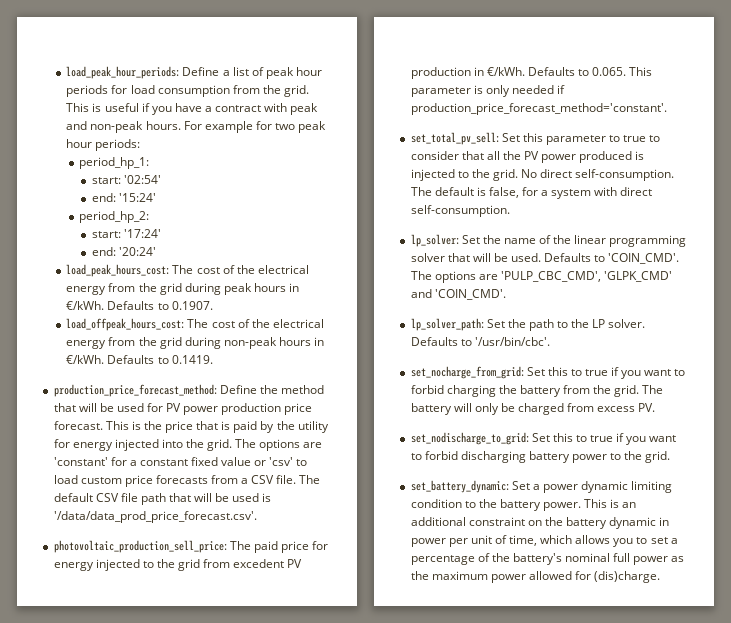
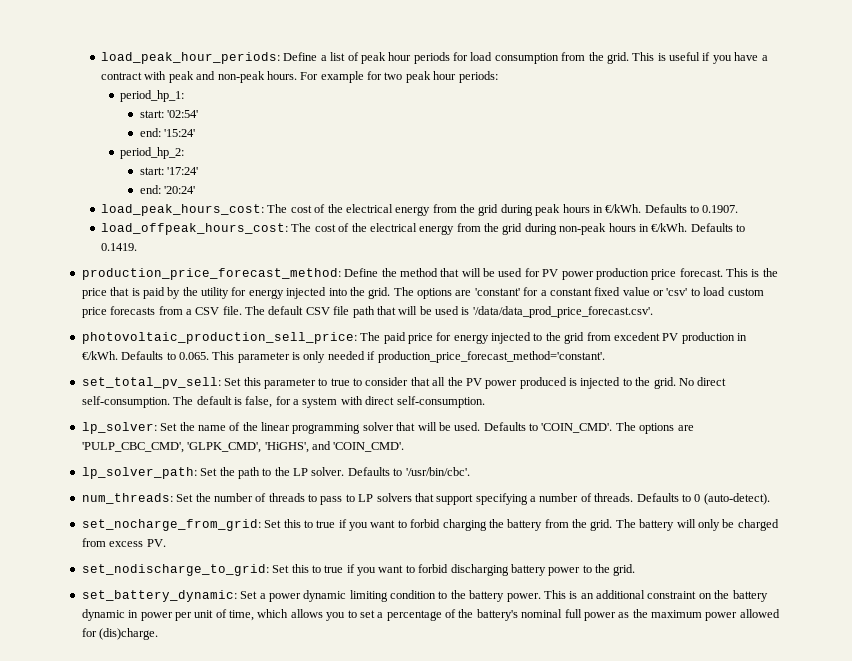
- The options are 'PULP_CBC_CMD', 'GLPK_CMD' and 'COIN_CMD'.
+ The options are 'PULP_CBC_CMD', 'GLPK_CMD', 'HiGHS', and 'COIN_CMD'.
+ num_threads: Set the number of threads to pass to LP solvers that support specifying a number of threads. Defaults to 0 (auto-detect).

